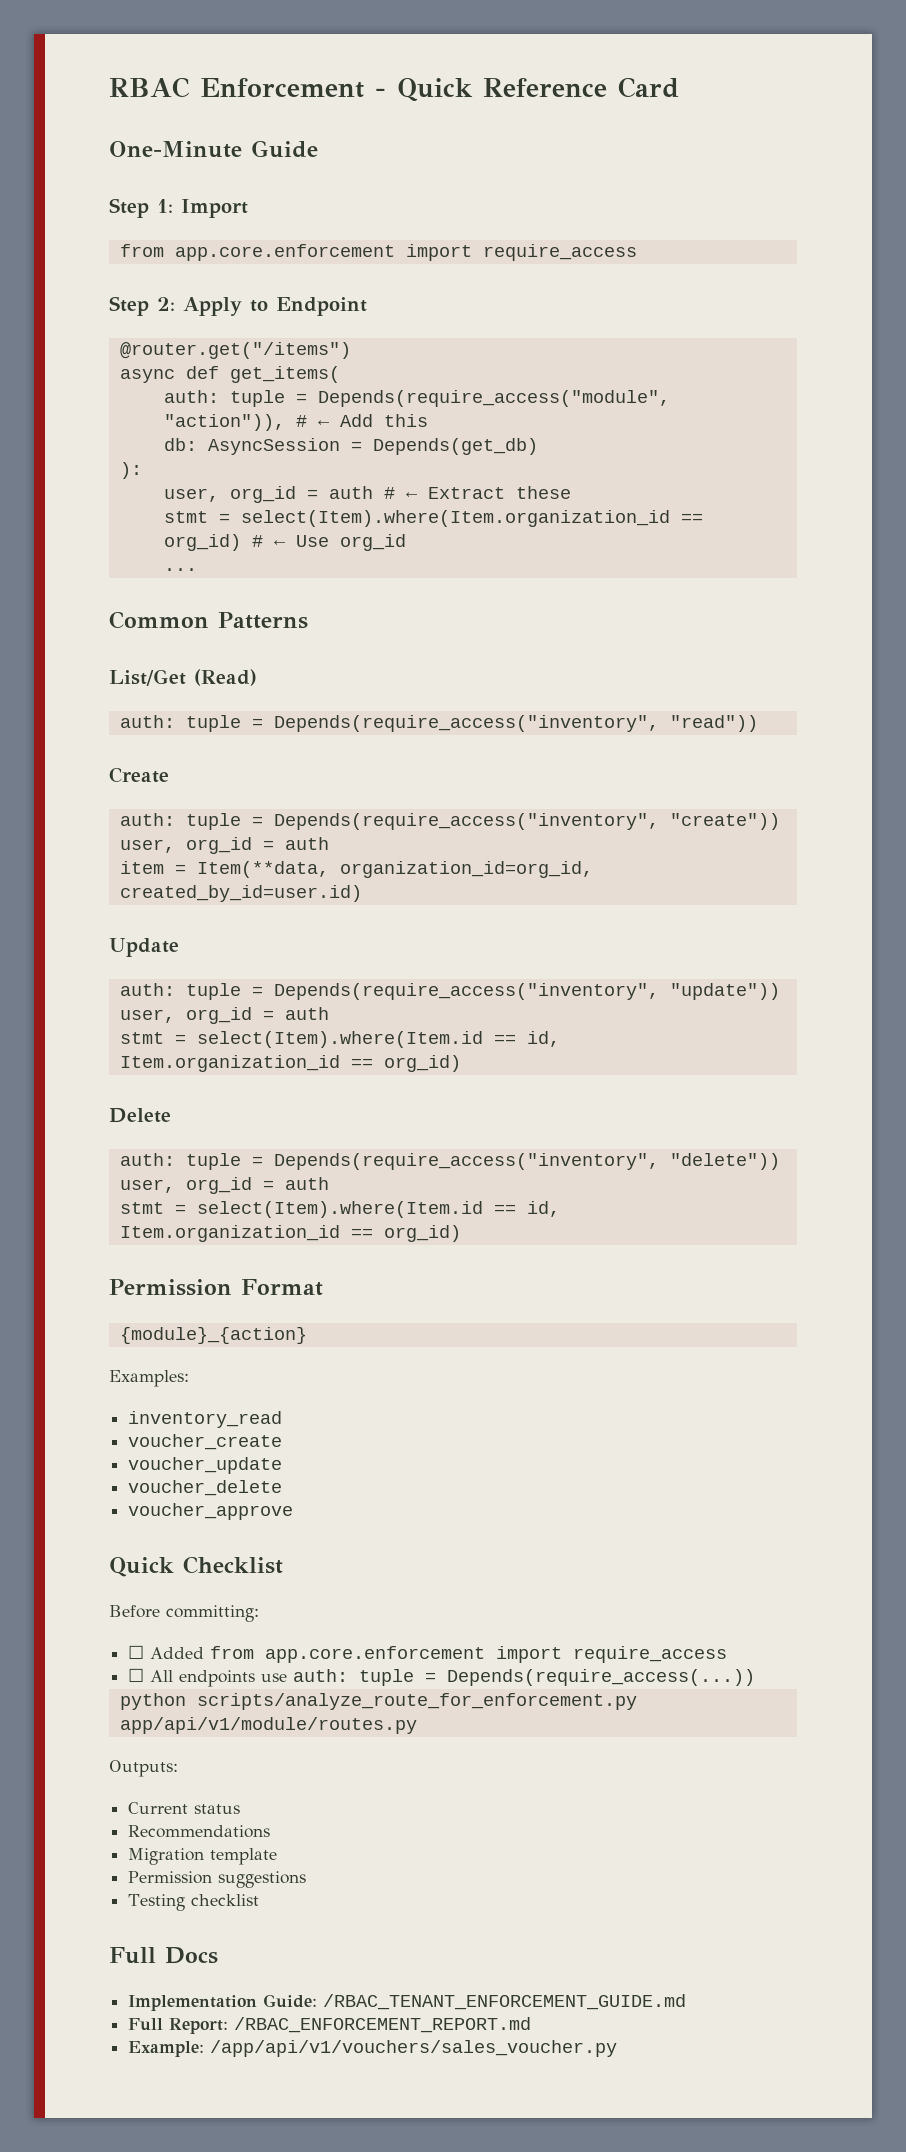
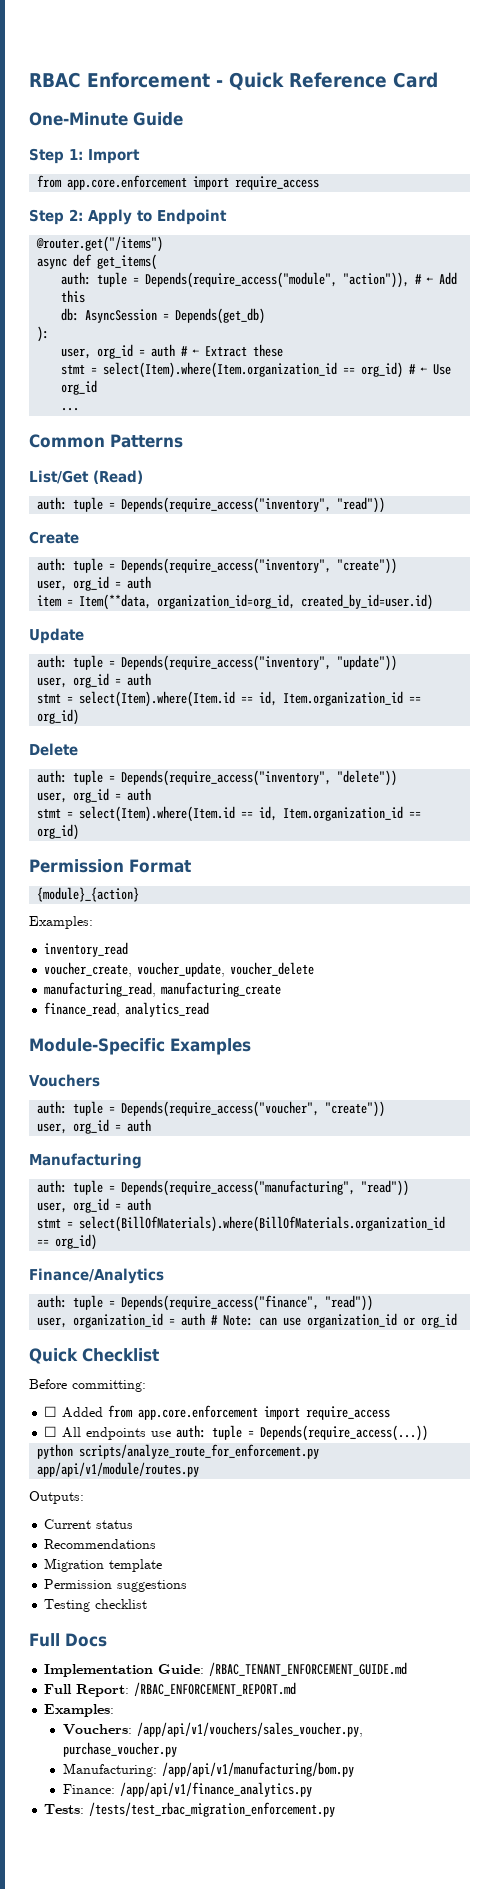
- voucher_create
- voucher_update
- voucher_delete
+ voucher_create, voucher_update, voucher_delete
- voucher_approve
+ manufacturing_read, manufacturing_create
+ finance_read, analytics_read
+ Module-Specific Examples
+ Vouchers
+ auth: tuple = Depends(require_access("voucher", "create"))
+ user, org_id = auth
+ Manufacturing
+ auth: tuple = Depends(require_access("manufacturing", "read"))
+ user, org_id = auth
+ stmt = select(BillOfMaterials).where(BillOfMaterials.organization_id == org_id)
+ Finance/Analytics
+ auth: tuple = Depends(require_access("finance", "read"))
+ user, organization_id = auth # Note: can use organization_id or org_id
  Full Report: /RBAC_ENFORCEMENT_REPORT.md
- Example: /app/api/v1/vouchers/sales_voucher.py
+ Examples:
+ Vouchers: /app/api/v1/vouchers/sales_voucher.py, purchase_voucher.py
+ Manufacturing: /app/api/v1/manufacturing/bom.py
+ Finance: /app/api/v1/finance_analytics.py
+ Tests: /tests/test_rbac_migration_enforcement.py

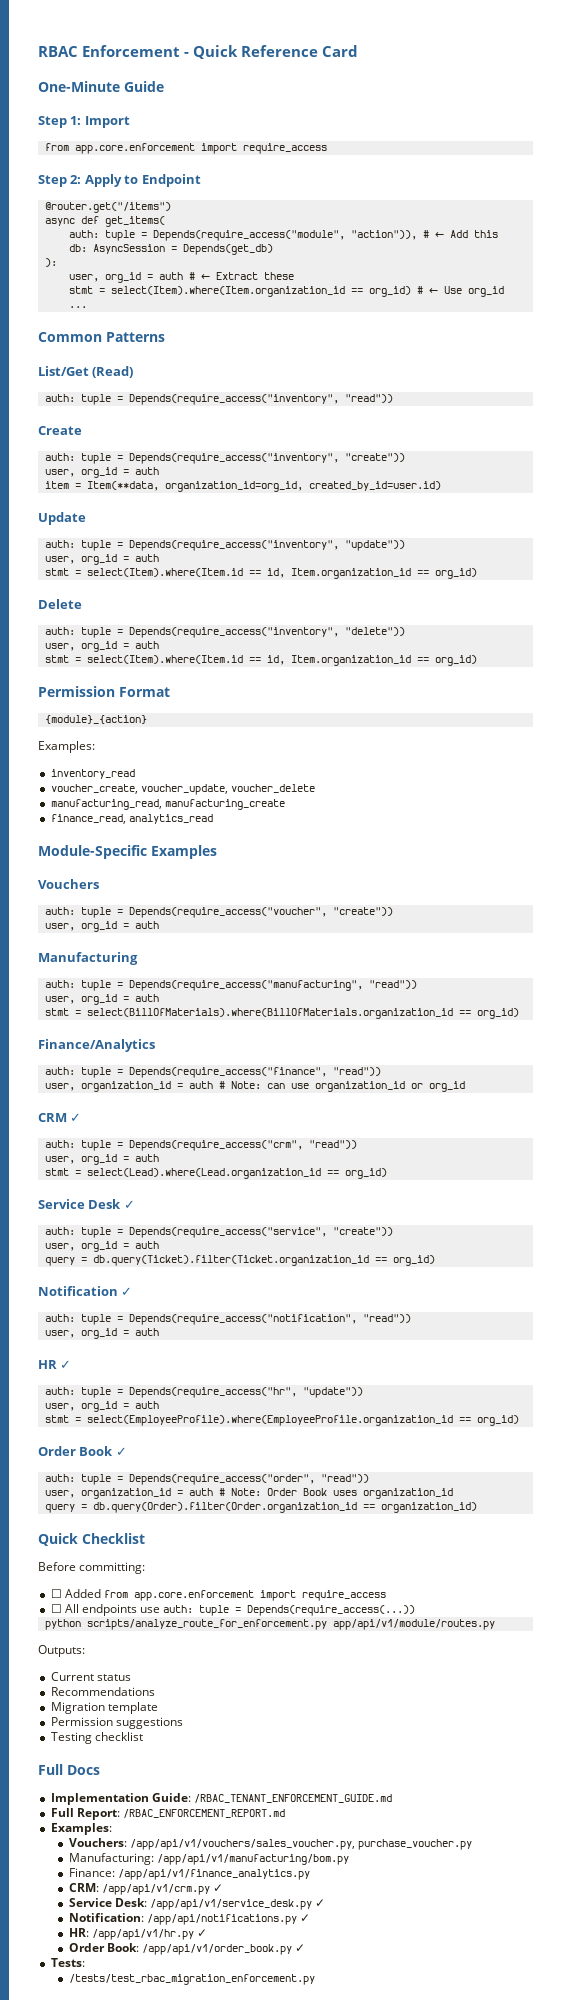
+ CRM ✓
+ auth: tuple = Depends(require_access("crm", "read"))
+ user, org_id = auth
+ stmt = select(Lead).where(Lead.organization_id == org_id)
+ Service Desk ✓
+ auth: tuple = Depends(require_access("service", "create"))
+ user, org_id = auth
+ query = db.query(Ticket).filter(Ticket.organization_id == org_id)
+ Notification ✓
+ auth: tuple = Depends(require_access("notification", "read"))
+ user, org_id = auth
+ HR ✓
+ auth: tuple = Depends(require_access("hr", "update"))
+ user, org_id = auth
+ stmt = select(EmployeeProfile).where(EmployeeProfile.organization_id == org_id)
+ Order Book ✓
+ auth: tuple = Depends(require_access("order", "read"))
+ user, organization_id = auth # Note: Order Book uses organization_id
+ query = db.query(Order).filter(Order.organization_id == organization_id)
+ CRM: /app/api/v1/crm.py ✓
+ Service Desk: /app/api/v1/service_desk.py ✓
+ Notification: /app/api/notifications.py ✓
+ HR: /app/api/v1/hr.py ✓
+ Order Book: /app/api/v1/order_book.py ✓
- Tests: /tests/test_rbac_migration_enforcement.py
+ Tests:
+ /tests/test_rbac_migration_enforcement.py

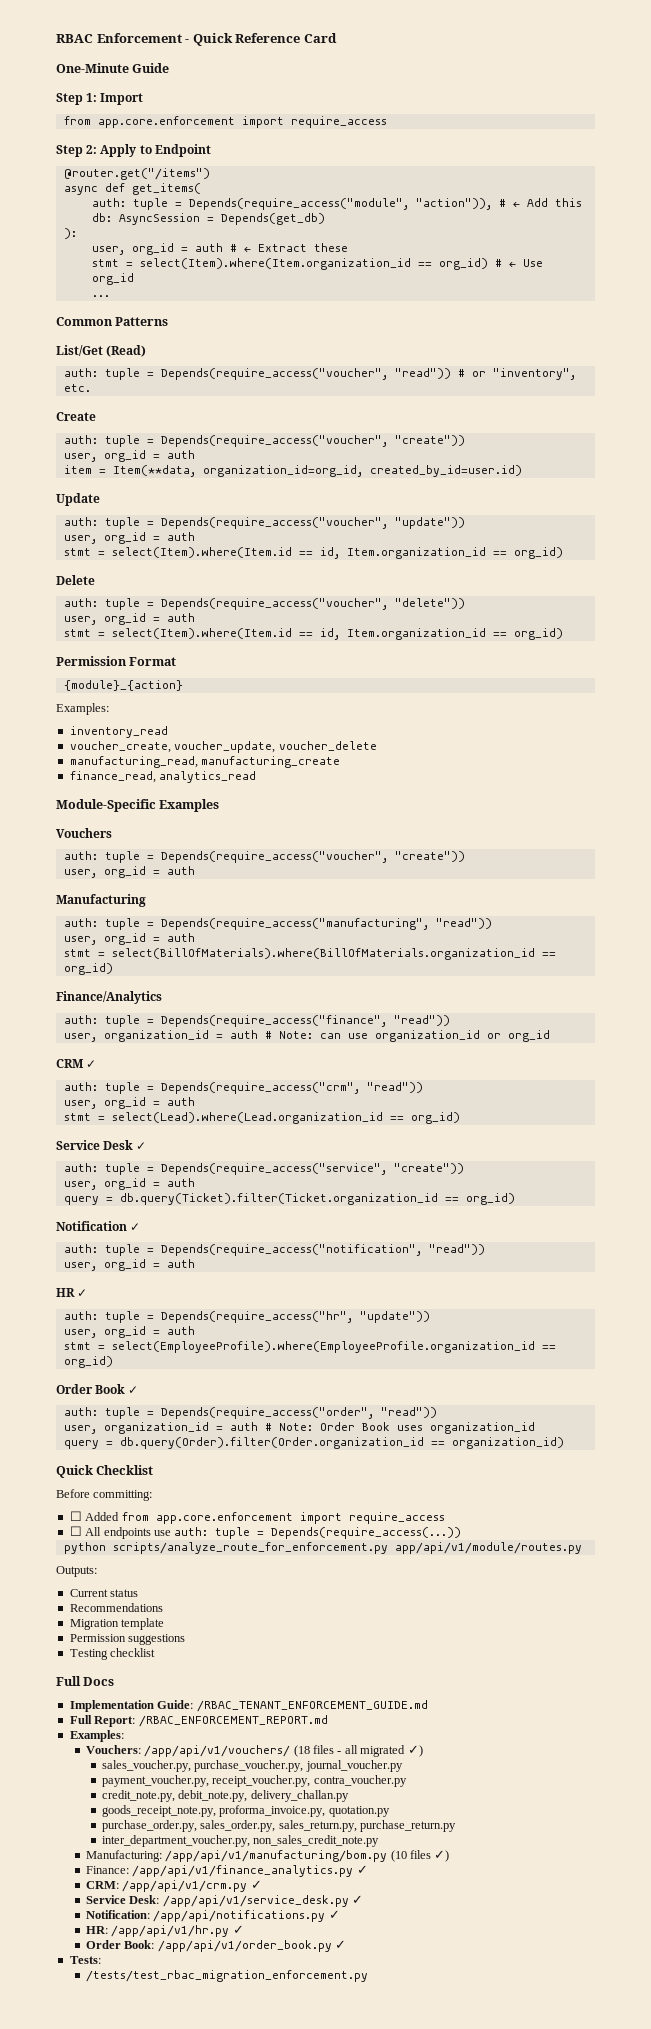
- auth: tuple = Depends(require_access("inventory", "read"))
+ auth: tuple = Depends(require_access("voucher", "read")) # or "inventory", etc.
  Create
- auth: tuple = Depends(require_access("inventory", "create"))
+ auth: tuple = Depends(require_access("voucher", "create"))
- auth: tuple = Depends(require_access("inventory", "update"))
+ auth: tuple = Depends(require_access("voucher", "update"))
- auth: tuple = Depends(require_access("inventory", "delete"))
+ auth: tuple = Depends(require_access("voucher", "delete"))
- Vouchers: /app/api/v1/vouchers/sales_voucher.py, purchase_voucher.py
+ Vouchers: /app/api/v1/vouchers/ (18 files - all migrated ✓)
+ sales_voucher.py, purchase_voucher.py, journal_voucher.py
+ payment_voucher.py, receipt_voucher.py, contra_voucher.py
+ credit_note.py, debit_note.py, delivery_challan.py
+ goods_receipt_note.py, proforma_invoice.py, quotation.py
+ purchase_order.py, sales_order.py, sales_return.py, purchase_return.py
+ inter_department_voucher.py, non_sales_credit_note.py
- Manufacturing: /app/api/v1/manufacturing/bom.py
+ Manufacturing: /app/api/v1/manufacturing/bom.py (10 files ✓)
- Finance: /app/api/v1/finance_analytics.py
+ Finance: /app/api/v1/finance_analytics.py ✓

